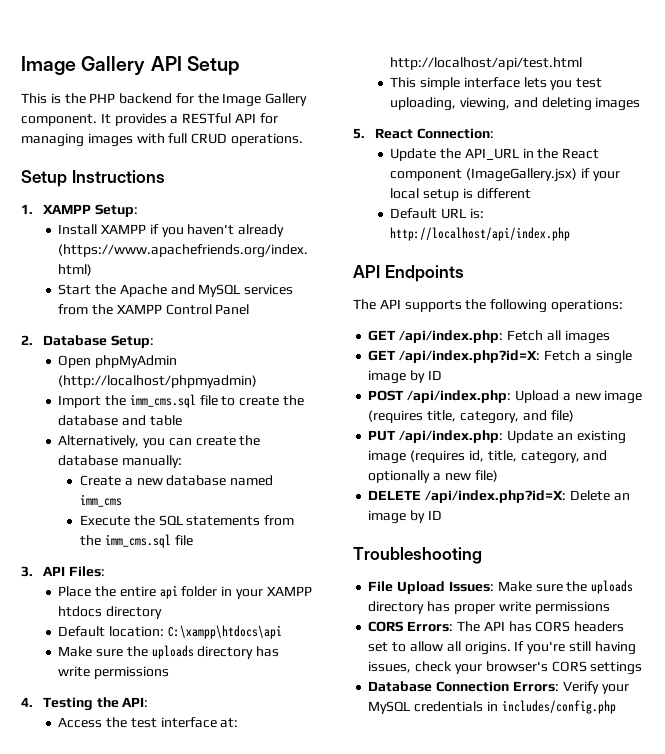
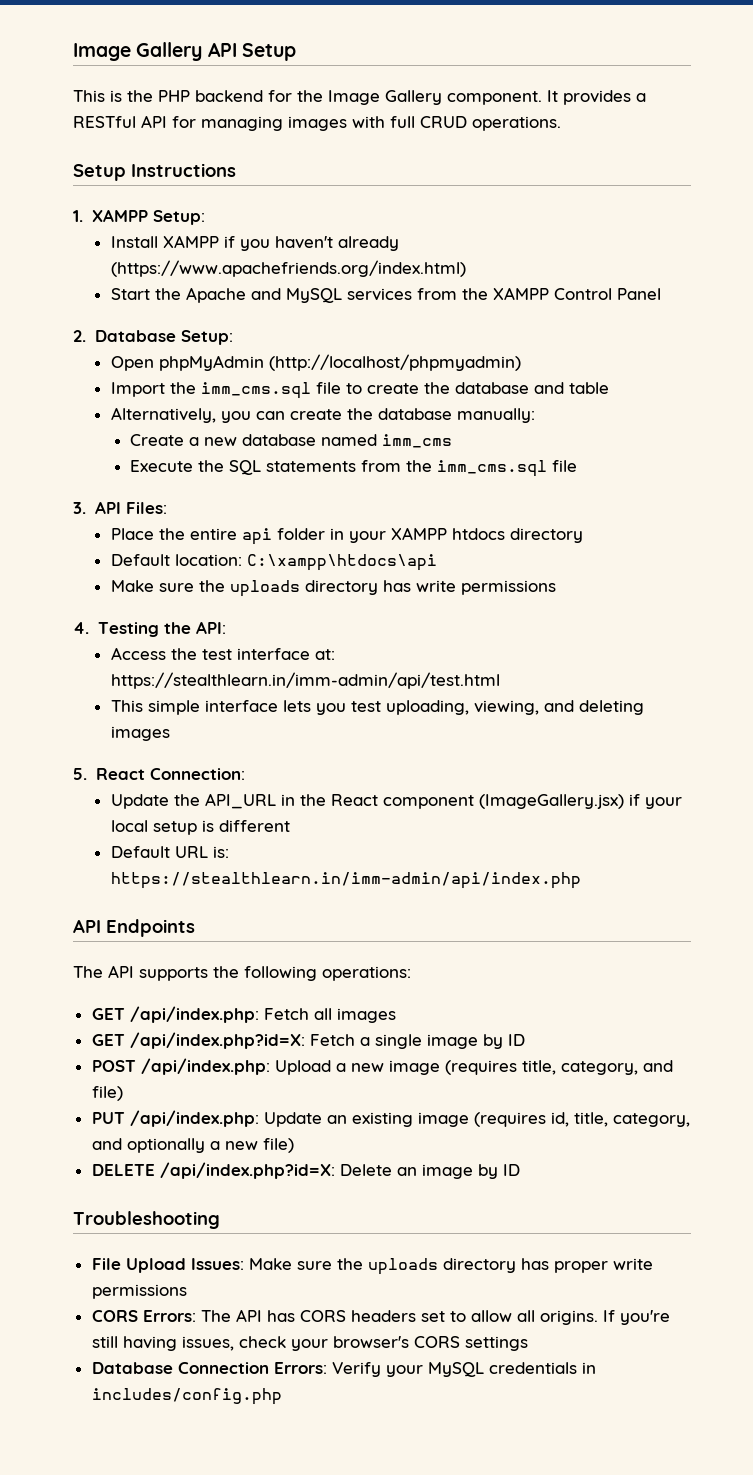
- Access the test interface at: http://localhost/api/test.html
+ Access the test interface at: https://stealthlearn.in/imm-admin/api/test.html
- Default URL is: http://localhost/api/index.php
+ Default URL is: https://stealthlearn.in/imm-admin/api/index.php

